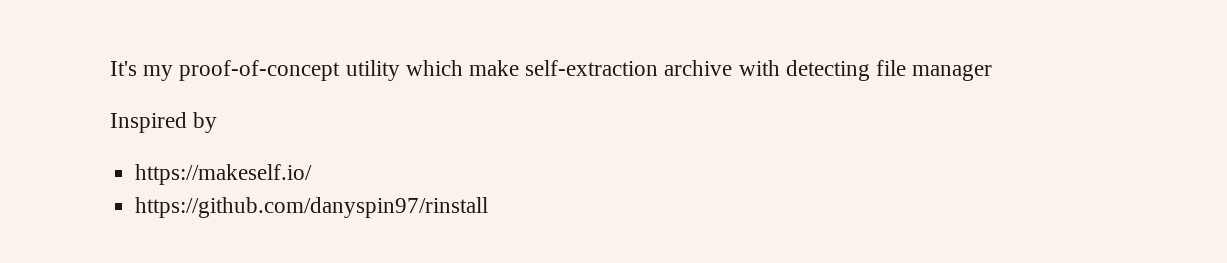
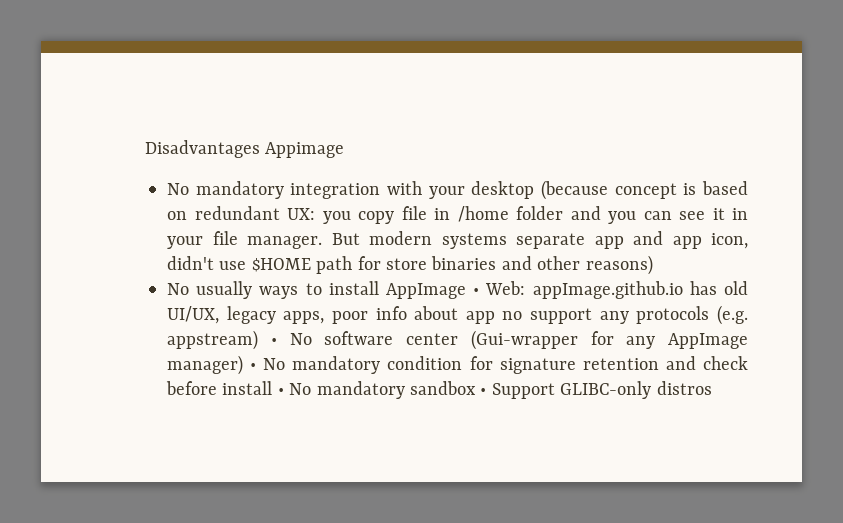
- It's my proof-of-concept utility which make self-extraction archive with detecting file manager
- Inspired by
- https://makeself.io/
- https://github.com/danyspin97/rinstall
+ Disadvantages Appimage
+ No mandatory integration with your desktop (because concept is based on redundant UX: you copy file in /home folder and you can see it in your file manager. But modern systems separate app and app icon, didn't use $HOME path for store binaries and other reasons)
+ No usually ways to install AppImage • Web: appImage.github.io has old UI/UX, legacy apps, poor info about app no support any protocols (e.g. appstream) • No software center (Gui-wrapper for any AppImage manager) • No mandatory condition for signature retention and check before install • No mandatory sandbox • Support GLIBC-only distros

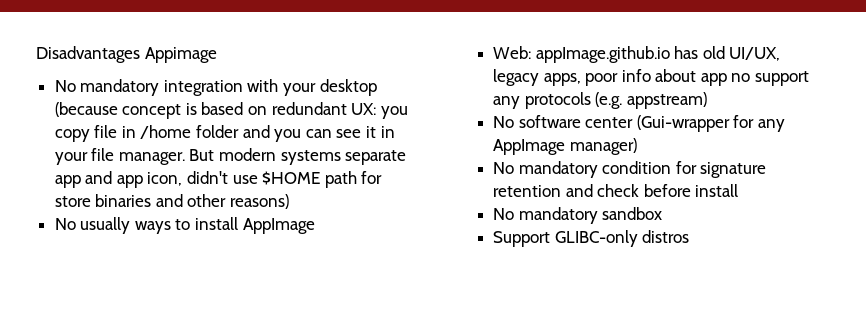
- No usually ways to install AppImage • Web: appImage.github.io has old UI/UX, legacy apps, poor info about app no support any protocols (e.g. appstream) • No software center (Gui-wrapper for any AppImage manager) • No mandatory condition for signature retention and check before install • No mandatory sandbox • Support GLIBC-only distros
+ No usually ways to install AppImage
+ Web: appImage.github.io has old UI/UX, legacy apps, poor info about app no support any protocols (e.g. appstream)
+ No software center (Gui-wrapper for any AppImage manager)
+ No mandatory condition for signature retention and check before install
+ No mandatory sandbox
+ Support GLIBC-only distros

